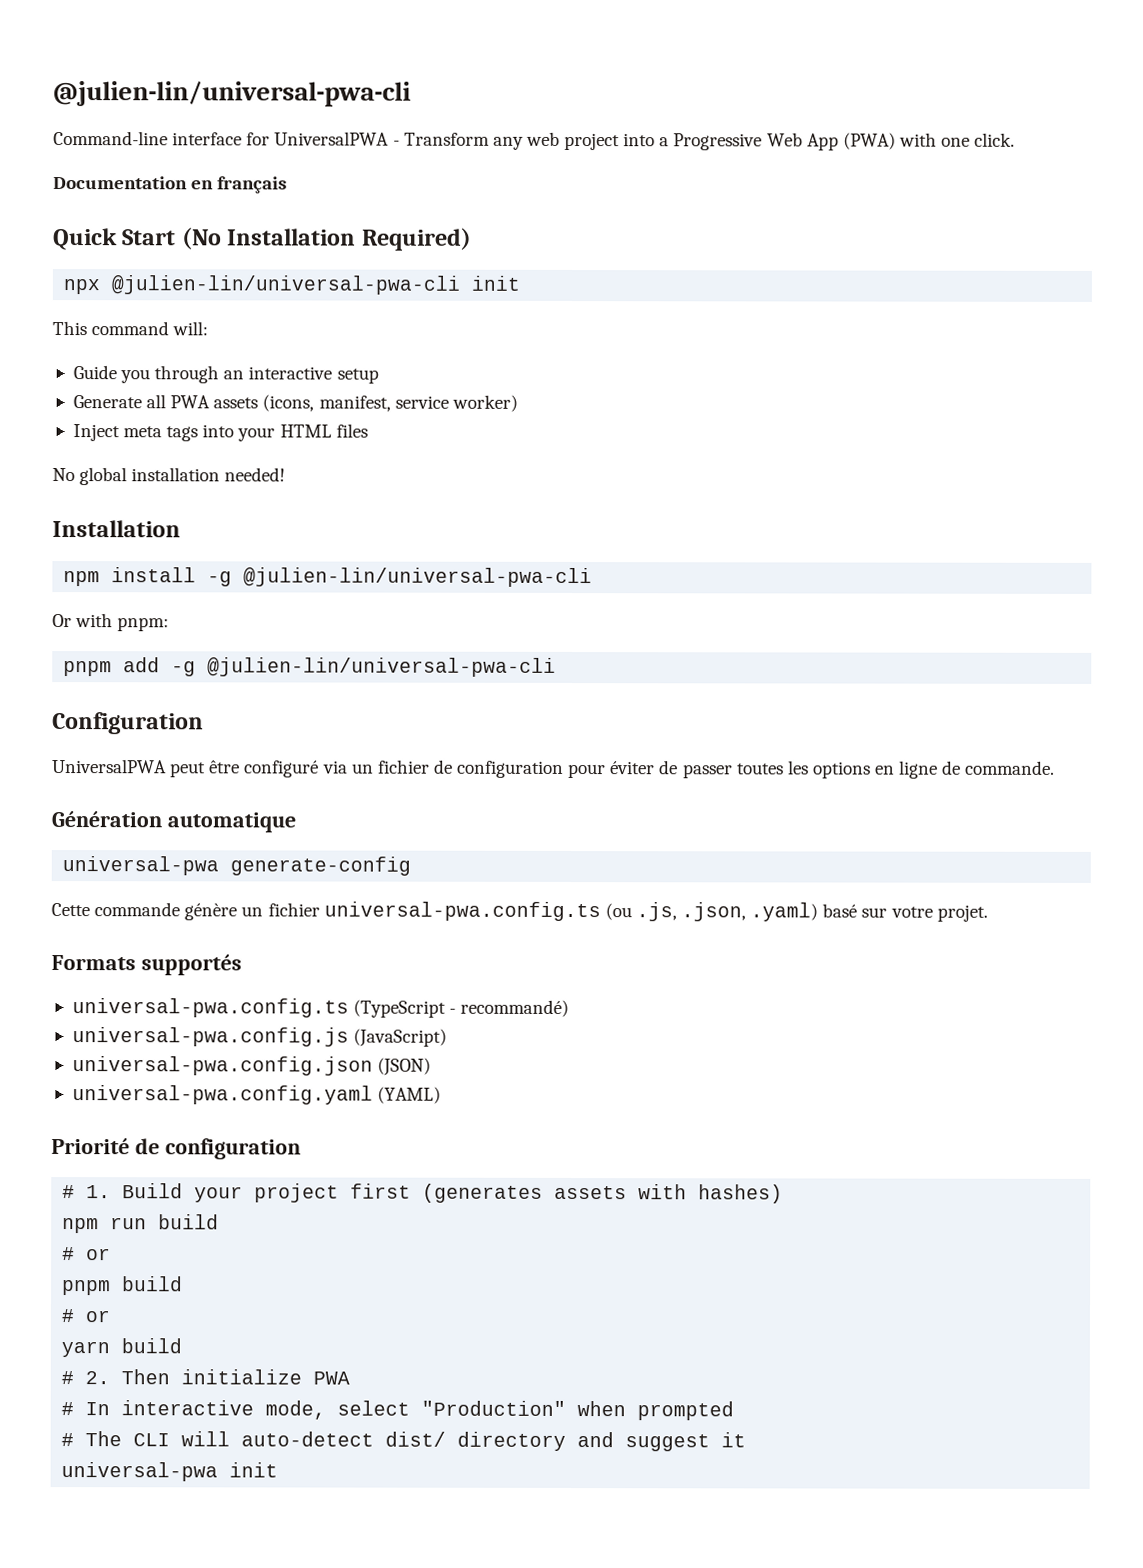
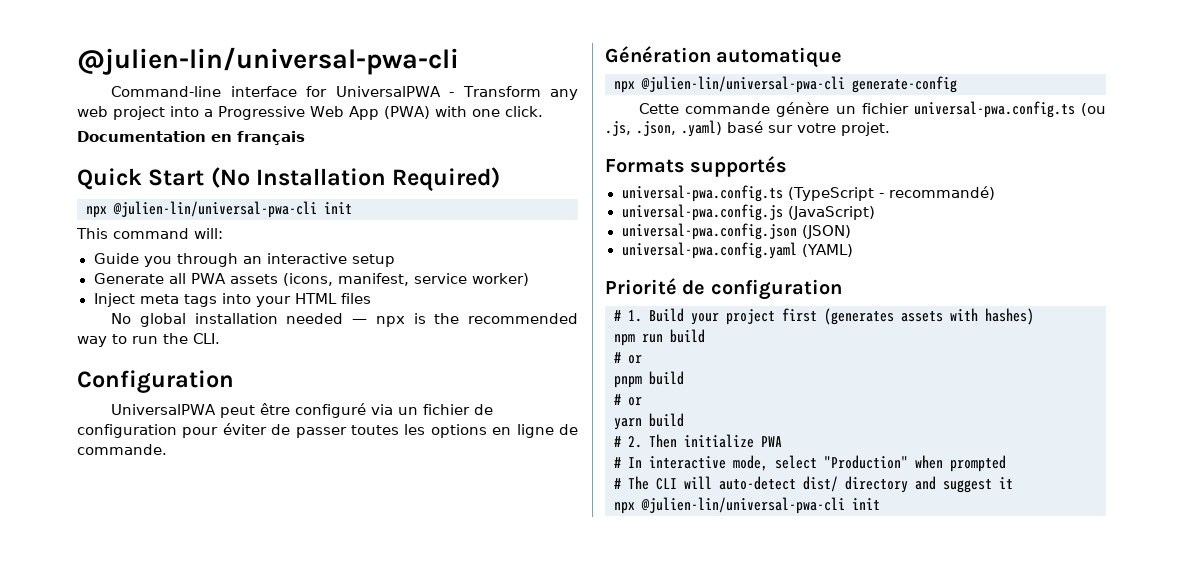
- No global installation needed!
- Installation
- npm install -g @julien-lin/universal-pwa-cli
- Or with pnpm:
- pnpm add -g @julien-lin/universal-pwa-cli
+ No global installation needed — npx is the recommended way to run the CLI.
- universal-pwa generate-config
+ npx @julien-lin/universal-pwa-cli generate-config
  # The CLI will auto-detect dist/ directory and suggest it
- universal-pwa init
+ npx @julien-lin/universal-pwa-cli init

